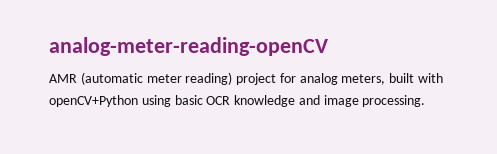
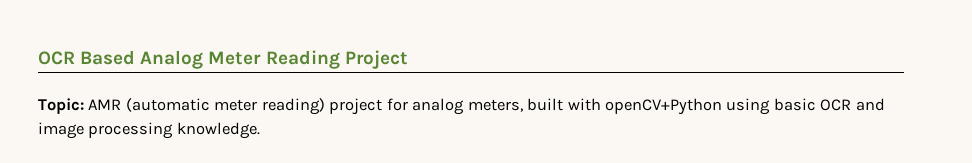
- analog-meter-reading-openCV
- AMR (automatic meter reading) project for analog meters, built with openCV+Python using basic OCR knowledge and image processing.
+ OCR Based Analog Meter Reading Project
+ Topic: AMR (automatic meter reading) project for analog meters, built with openCV+Python using basic OCR and image processing knowledge.

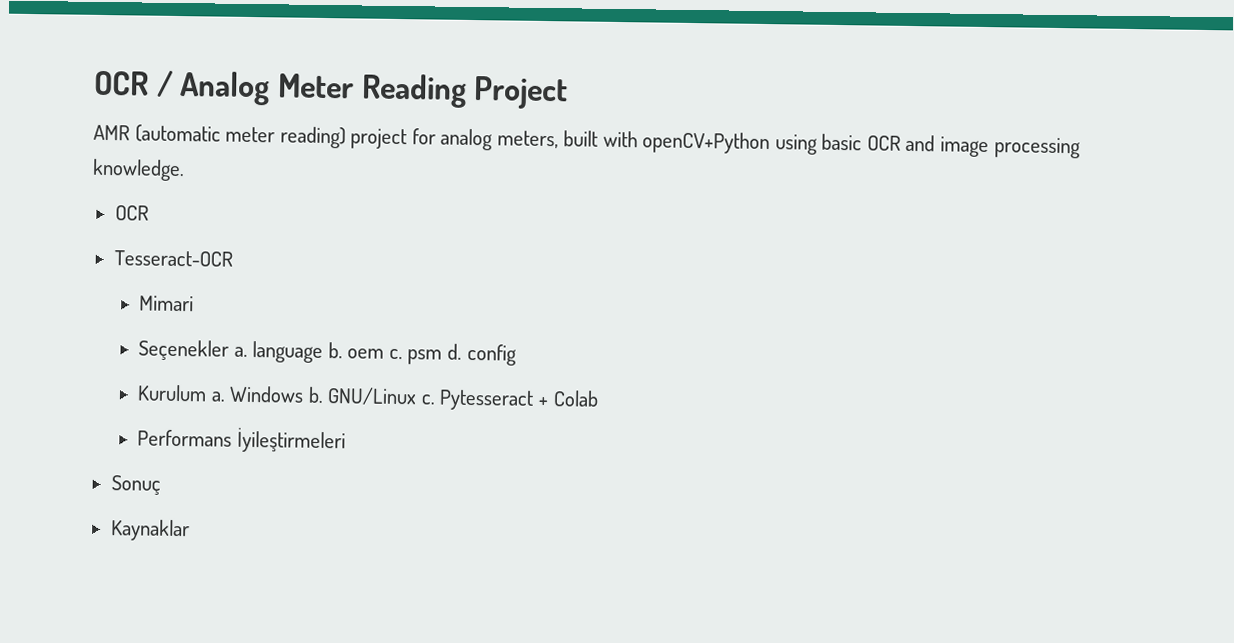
- OCR Based Analog Meter Reading Project
+ OCR / Analog Meter Reading Project
- Topic: AMR (automatic meter reading) project for analog meters, built with openCV+Python using basic OCR and image processing knowledge.
+ AMR (automatic meter reading) project for analog meters, built with openCV+Python using basic OCR and image processing knowledge.
+ OCR
+ Tesseract-OCR
+ Mimari
+ Seçenekler a. language b. oem c. psm d. config
+ Kurulum a. Windows b. GNU/Linux c. Pytesseract + Colab
+ Performans İyileştirmeleri
+ Sonuç
+ Kaynaklar

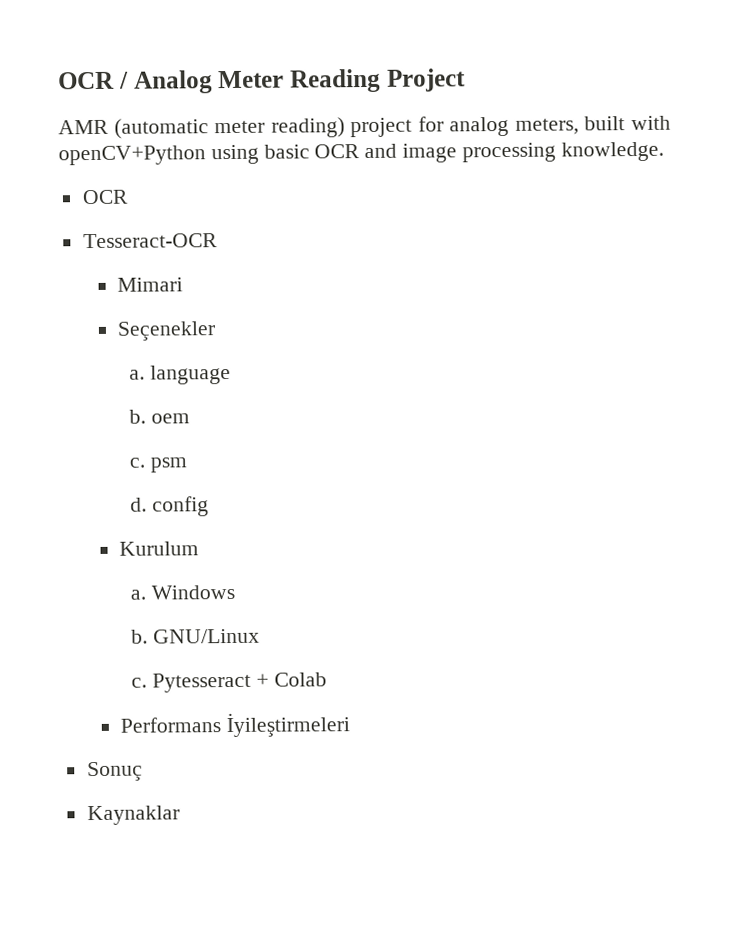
- Seçenekler a. language b. oem c. psm d. config
+ Seçenekler
+ a. language
+ b. oem
+ c. psm
+ d. config
- Kurulum a.
+ Kurulum
+ a.
- Windows b.
+ Windows
+ b.
- GNU/Linux c.
+ GNU/Linux
+ c.

